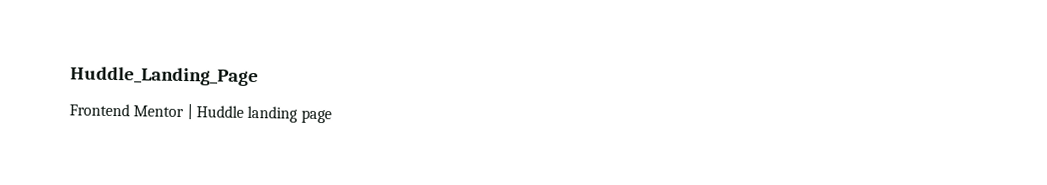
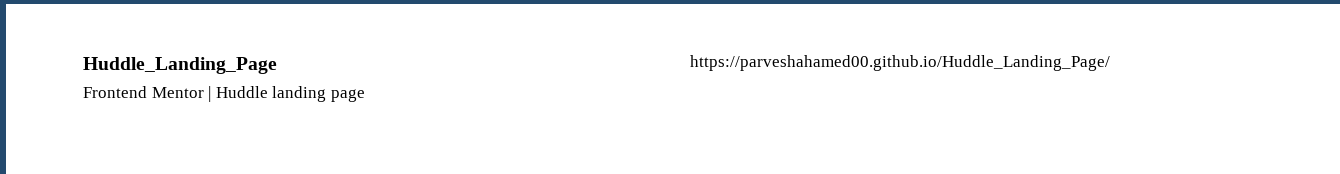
- Frontend Mentor | Huddle landing page
+ Frontend Mentor | Huddle landing page https://parveshahamed00.github.io/Huddle_Landing_Page/

